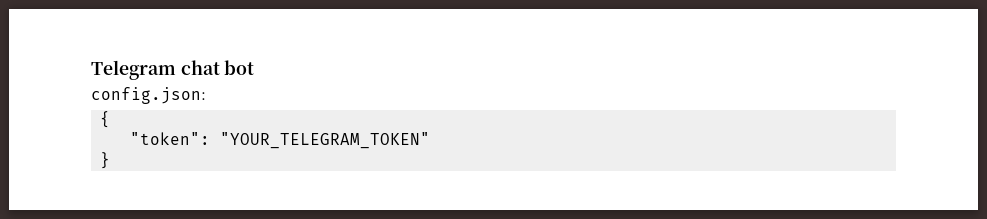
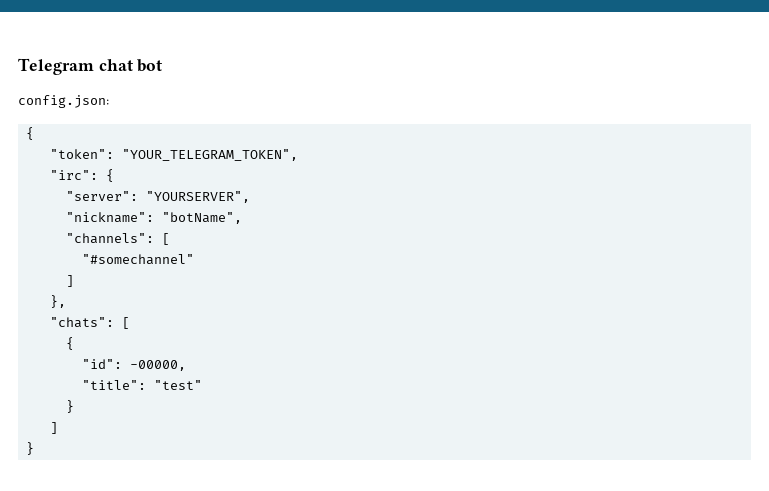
- "token": "YOUR_TELEGRAM_TOKEN"
+ "token": "YOUR_TELEGRAM_TOKEN",
+ "irc": {
+ "server": "YOURSERVER",
+ "nickname": "botName",
+ "channels": [
+ "#somechannel"
+ ]
+ },
+ "chats": [
+ {
+ "id": -00000,
+ "title": "test"
+ }
+ ]

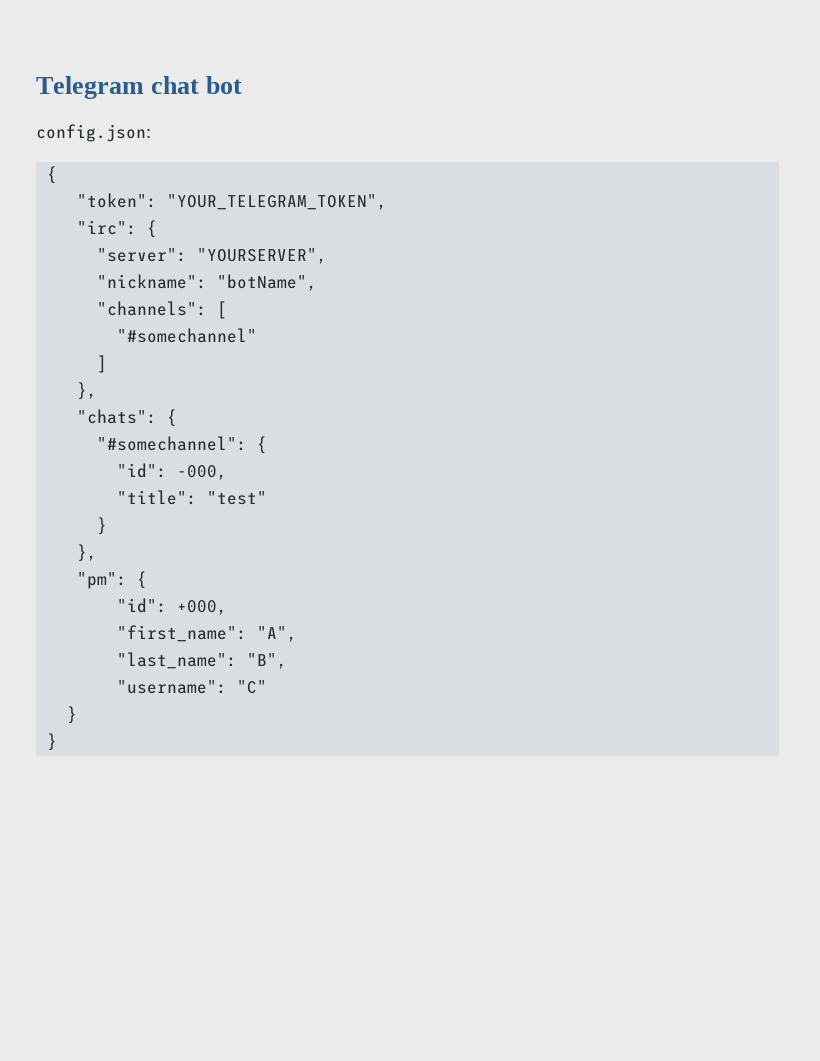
- "chats": [
- {
- "id": -00000,
+ "chats": {
+ "#somechannel": {
+ "id": -000,
  "title": "test"
  }
- ]
+ },
+ "pm": {
+ "id": +000,
+ "first_name": "A",
+ "last_name": "B",
+ "username": "C"
+ }

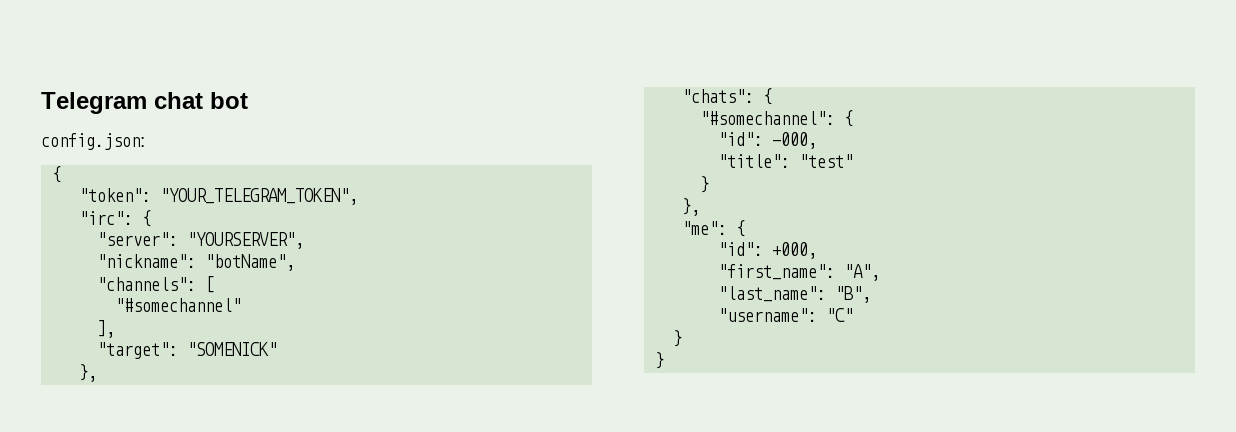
- ]
+ ],
+ "target": "SOMENICK"
- "pm": {
+ "me": {

